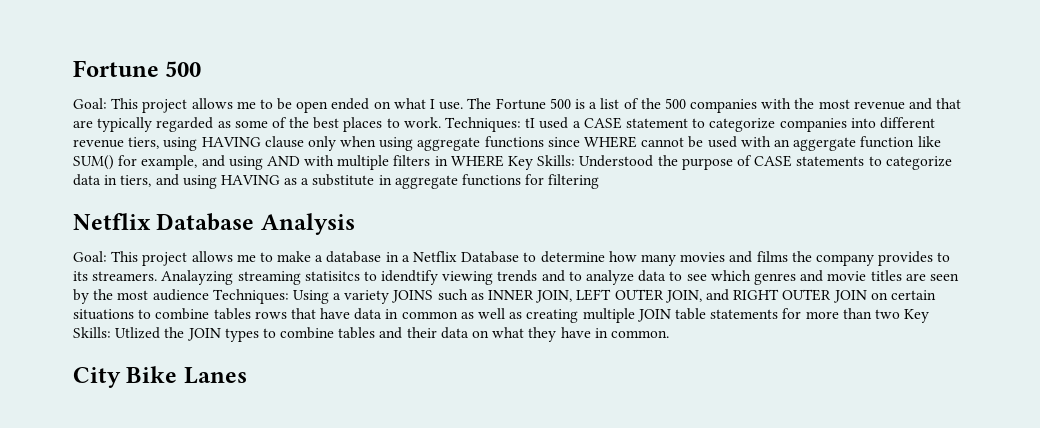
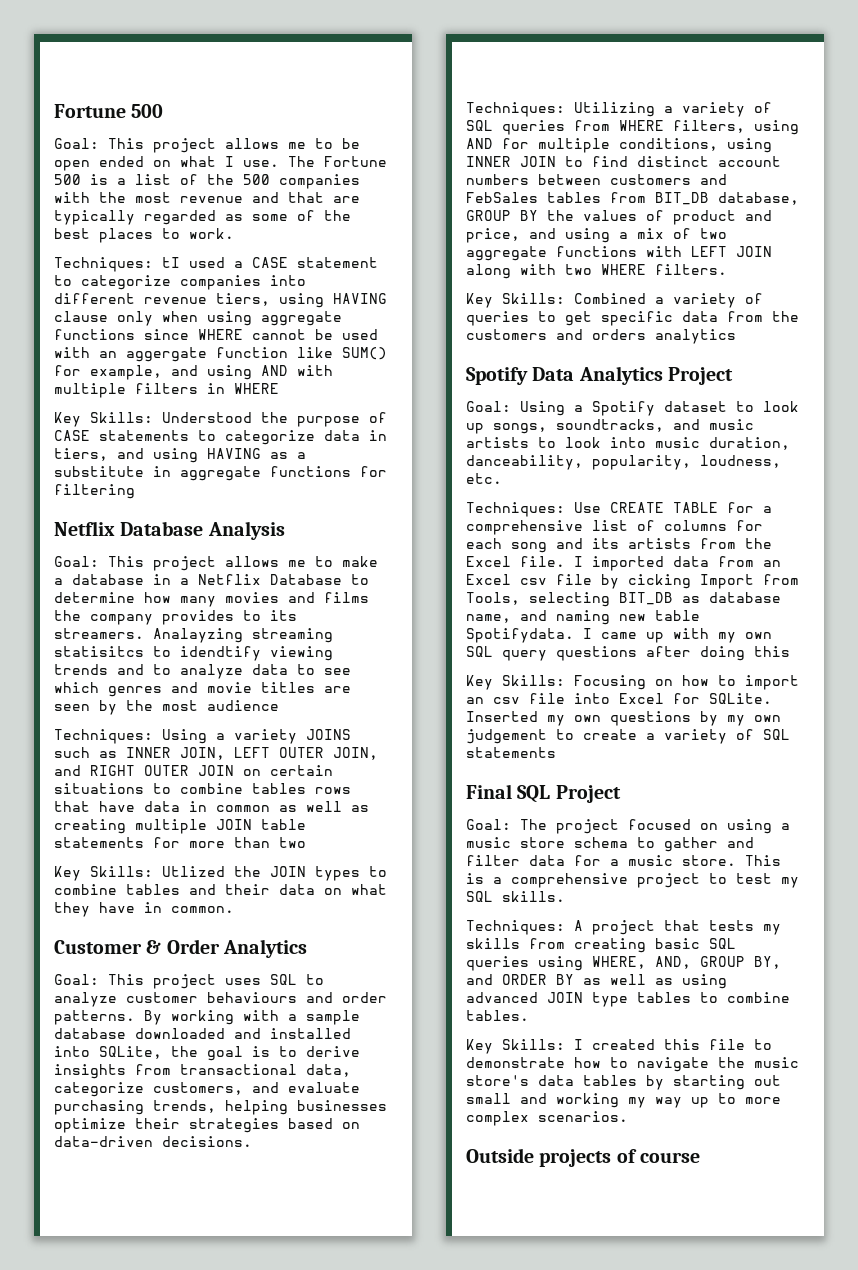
- The Fortune 500 is a list of the 500 companies with the most revenue and that are typically regarded as some of the best places to work. Techniques:
+ The Fortune 500 is a list of the 500 companies with the most revenue and that are typically regarded as some of the best places to work.
+ Techniques:
- tI used a CASE statement to categorize companies into different revenue tiers, using HAVING clause only when using aggregate functions since WHERE cannot be used with an aggergate function like SUM() for example, and using AND with multiple filters in WHERE Key Skills:
+ tI used a CASE statement to categorize companies into different revenue tiers, using HAVING clause only when using aggregate functions since WHERE cannot be used with an aggergate function like SUM() for example, and using AND with multiple filters in WHERE
+ Key Skills:
- Analayzing streaming statisitcs to idendtify viewing trends and to analyze data to see which genres and movie titles are seen by the most audience Techniques:
+ Analayzing streaming statisitcs to idendtify viewing trends and to analyze data to see which genres and movie titles are seen by the most audience
+ Techniques:
- Using a variety JOINS such as INNER JOIN, LEFT OUTER JOIN, and RIGHT OUTER JOIN on certain situations to combine tables rows that have data in common as well as creating multiple JOIN table statements for more than two Key Skills:
+ Using a variety JOINS such as INNER JOIN, LEFT OUTER JOIN, and RIGHT OUTER JOIN on certain situations to combine tables rows that have data in common as well as creating multiple JOIN table statements for more than two
+ Key Skills:
- City Bike Lanes
+ Customer & Order Analytics
+ Goal: This project uses SQL to analyze customer behaviours and order patterns. By working with a sample database downloaded and installed into SQLite, the goal is to derive insights from transactional data, categorize customers, and evaluate purchasing trends, helping businesses optimize their strategies based on data-driven decisions.
+ Techniques: Utilizing a variety of SQL queries from WHERE filters, using AND for multiple conditions, using INNER JOIN to find distinct account numbers between customers and FebSales tables from BIT_DB database, GROUP BY the values of product and price, and using a mix of two aggregate functions with LEFT JOIN along with two WHERE filters.
+ Key Skills: Combined a variety of queries to get specific data from the customers and orders analytics
+ Spotify Data Analytics Project
+ Goal: Using a Spotify dataset to look up songs, soundtracks, and music artists to look into music duration, danceability, popularity, loudness, etc.
+ Techniques: Use CREATE TABLE for a comprehensive list of columns for each song and its artists from the Excel file. I imported data from an Excel csv file by cicking Import from Tools, selecting BIT_DB as database name, and naming new table Spotifydata. I came up with my own SQL query questions after doing this
+ Key Skills: Focusing on how to import an csv file into Excel for SQLite. Inserted my own questions by my own judgement to create a variety of SQL statements
+ Final SQL Project
+ Goal: The project focused on using a music store schema to gather and filter data for a music store. This is a comprehensive project to test my SQL skills.
+ Techniques: A project that tests my skills from creating basic SQL queries using WHERE, AND, GROUP BY, and ORDER BY as well as using advanced JOIN type tables to combine tables.
+ Key Skills: I created this file to demonstrate how to navigate the music store's data tables by starting out small and working my way up to more complex scenarios.
+ Outside projects of course

